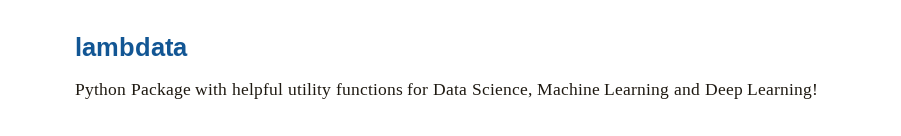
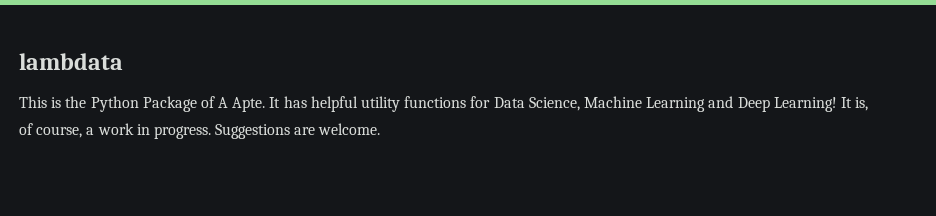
- Python Package with helpful utility functions for Data Science, Machine Learning and Deep Learning!
+ This is the Python Package of A Apte. It has helpful utility functions for Data Science, Machine Learning and Deep Learning!
+ It is, of course, a work in progress. Suggestions are welcome.

